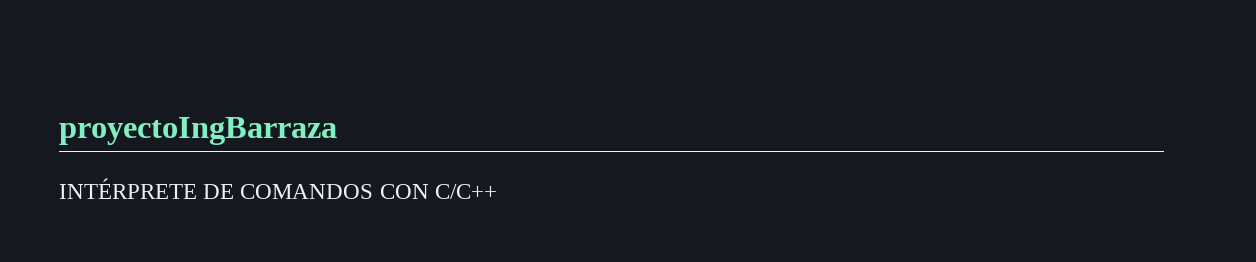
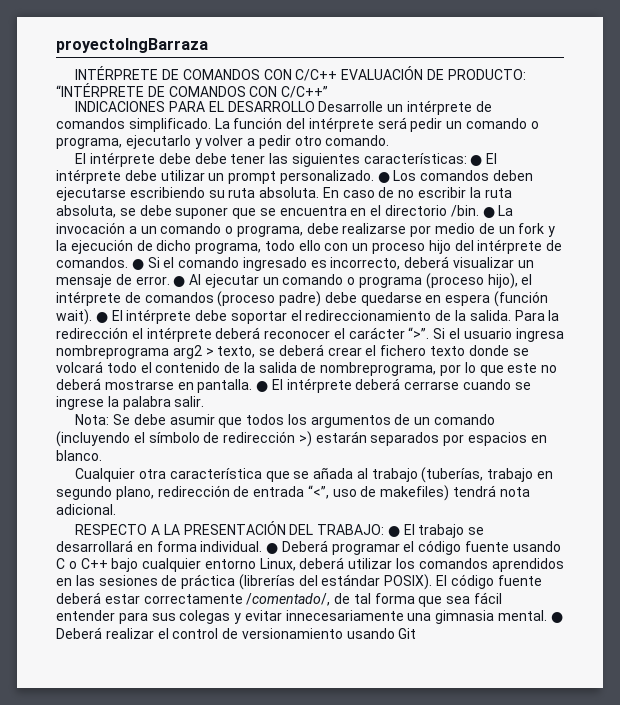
- INTÉRPRETE DE COMANDOS CON C/C++
+ INTÉRPRETE DE COMANDOS CON C/C++ EVALUACIÓN DE PRODUCTO: “INTÉRPRETE DE COMANDOS CON C/C++”
+ INDICACIONES PARA EL DESARROLLO Desarrolle un intérprete de comandos simplificado. La función del intérprete será pedir un comando o programa, ejecutarlo y volver a pedir otro comando.
+ El intérprete debe debe tener las siguientes características: ● El intérprete debe utilizar un prompt personalizado. ● Los comandos deben ejecutarse escribiendo su ruta absoluta. En caso de no escribir la ruta absoluta, se debe suponer que se encuentra en el directorio /bin. ● La invocación a un comando o programa, debe realizarse por medio de un fork y la ejecución de dicho programa, todo ello con un proceso hijo del intérprete de comandos. ● Si el comando ingresado es incorrecto, deberá visualizar un mensaje de error. ● Al ejecutar un comando o programa (proceso hijo), el intérprete de comandos (proceso padre) debe quedarse en espera (función wait). ● El intérprete debe soportar el redireccionamiento de la salida. Para la redirección el intérprete deberá reconocer el carácter “>”. Si el usuario ingresa nombreprograma arg2 > texto, se deberá crear el fichero texto donde se volcará todo el contenido de la salida de nombreprograma, por lo que este no deberá mostrarse en pantalla. ● El intérprete deberá cerrarse cuando se ingrese la palabra salir.
+ Nota: Se debe asumir que todos los argumentos de un comando (incluyendo el símbolo de redirección >) estarán separados por espacios en blanco.
+ Cualquier otra característica que se añada al trabajo (tuberías, trabajo en segundo plano, redirección de entrada “<”, uso de makefiles) tendrá nota adicional.
+ RESPECTO A LA PRESENTACIÓN DEL TRABAJO: ● El trabajo se desarrollará en forma individual. ● Deberá programar el código fuente usando C o C++ bajo cualquier entorno Linux, deberá utilizar los comandos aprendidos en las sesiones de práctica (librerías del estándar POSIX). El código fuente deberá estar correctamente /comentado/, de tal forma que sea fácil entender para sus colegas y evitar innecesariamente una gimnasia mental. ● Deberá realizar el control de versionamiento usando Git

